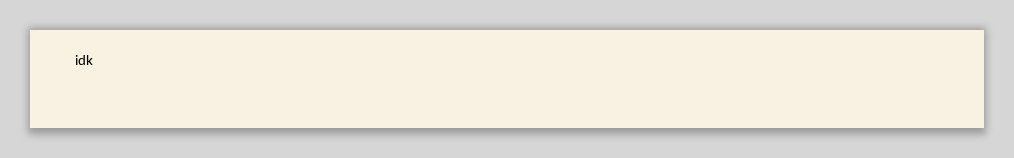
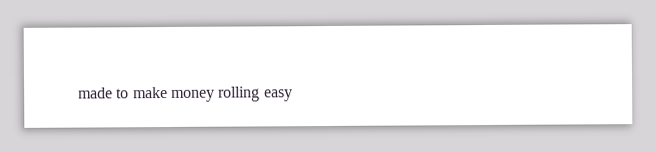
- idk
+ made to make money rolling easy

